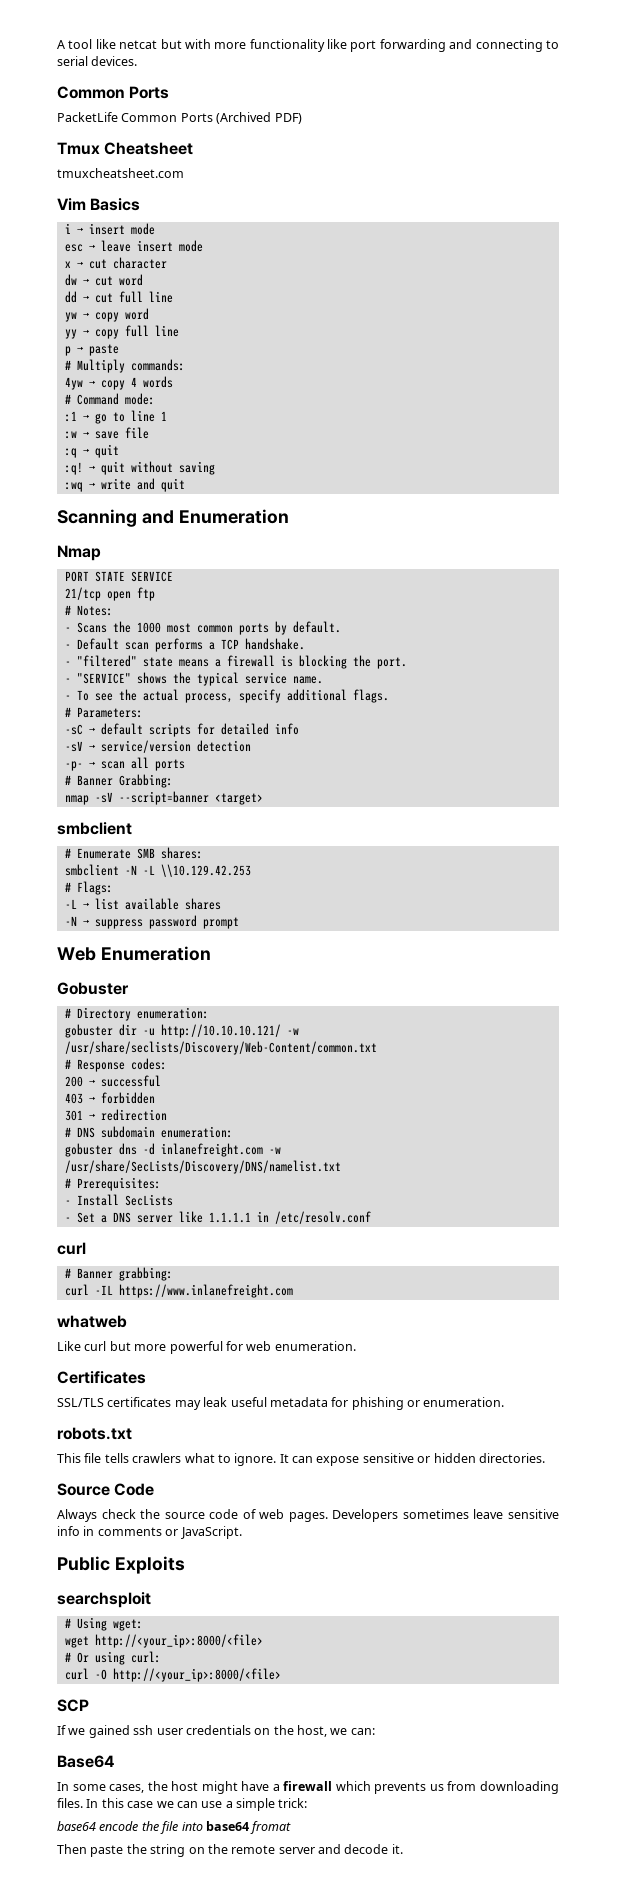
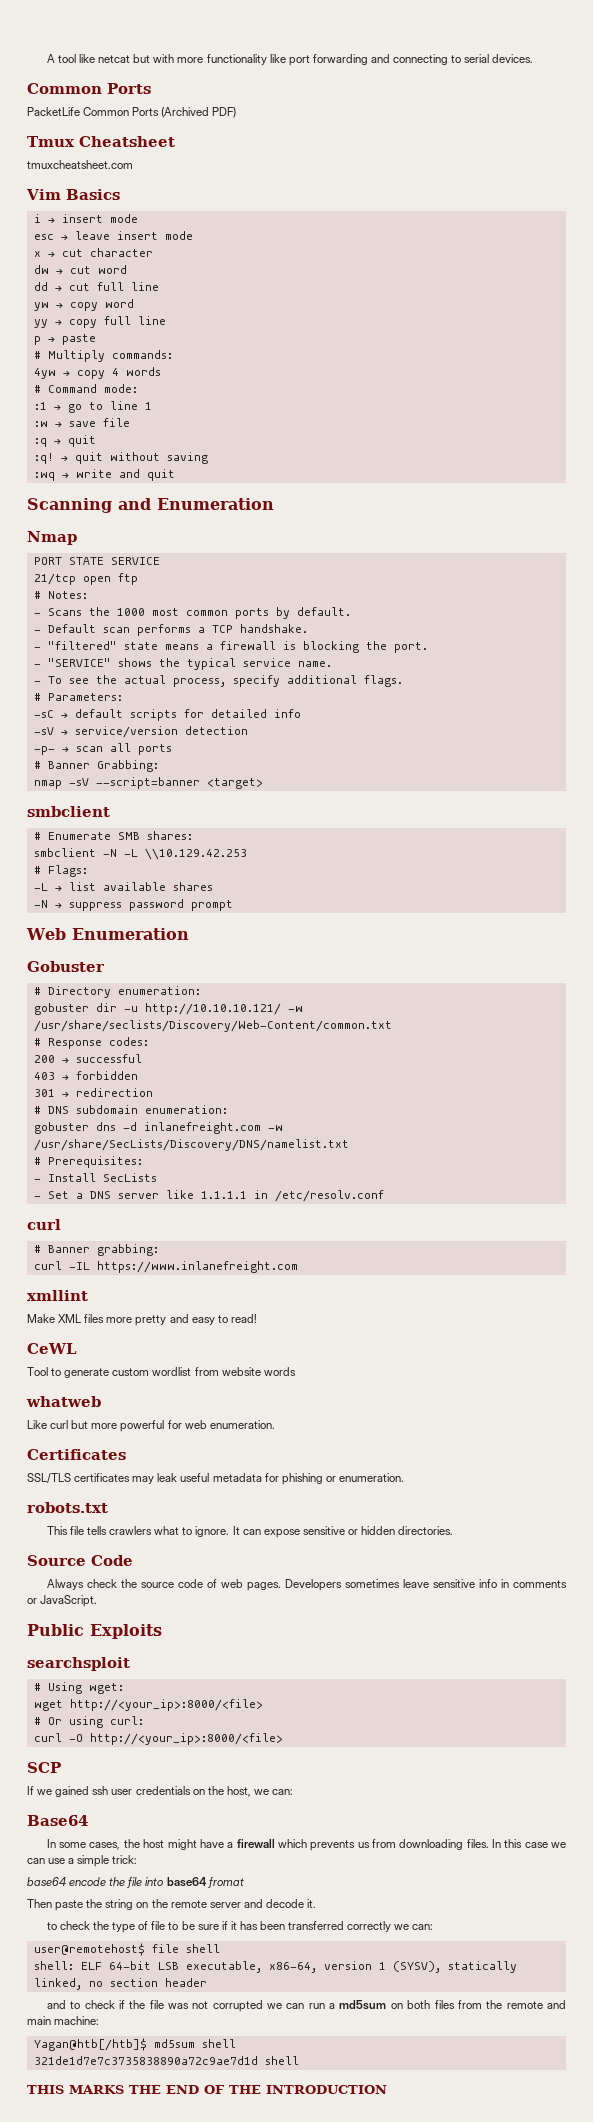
+ xmllint
+ Make XML files more pretty and easy to read!
+ CeWL
+ Tool to generate custom wordlist from website words
+ to check the type of file to be sure if it has been transferred correctly we can:
+ user@remotehost$ file shell
+ shell: ELF 64-bit LSB executable, x86-64, version 1 (SYSV), statically linked, no section header
+ and to check if the file was not corrupted we can run a md5sum on both files from the remote and main machine:
+ Yagan@htb[/htb]$ md5sum shell
+ 321de1d7e7c3735838890a72c9ae7d1d shell
+ THIS MARKS THE END OF THE INTRODUCTION

